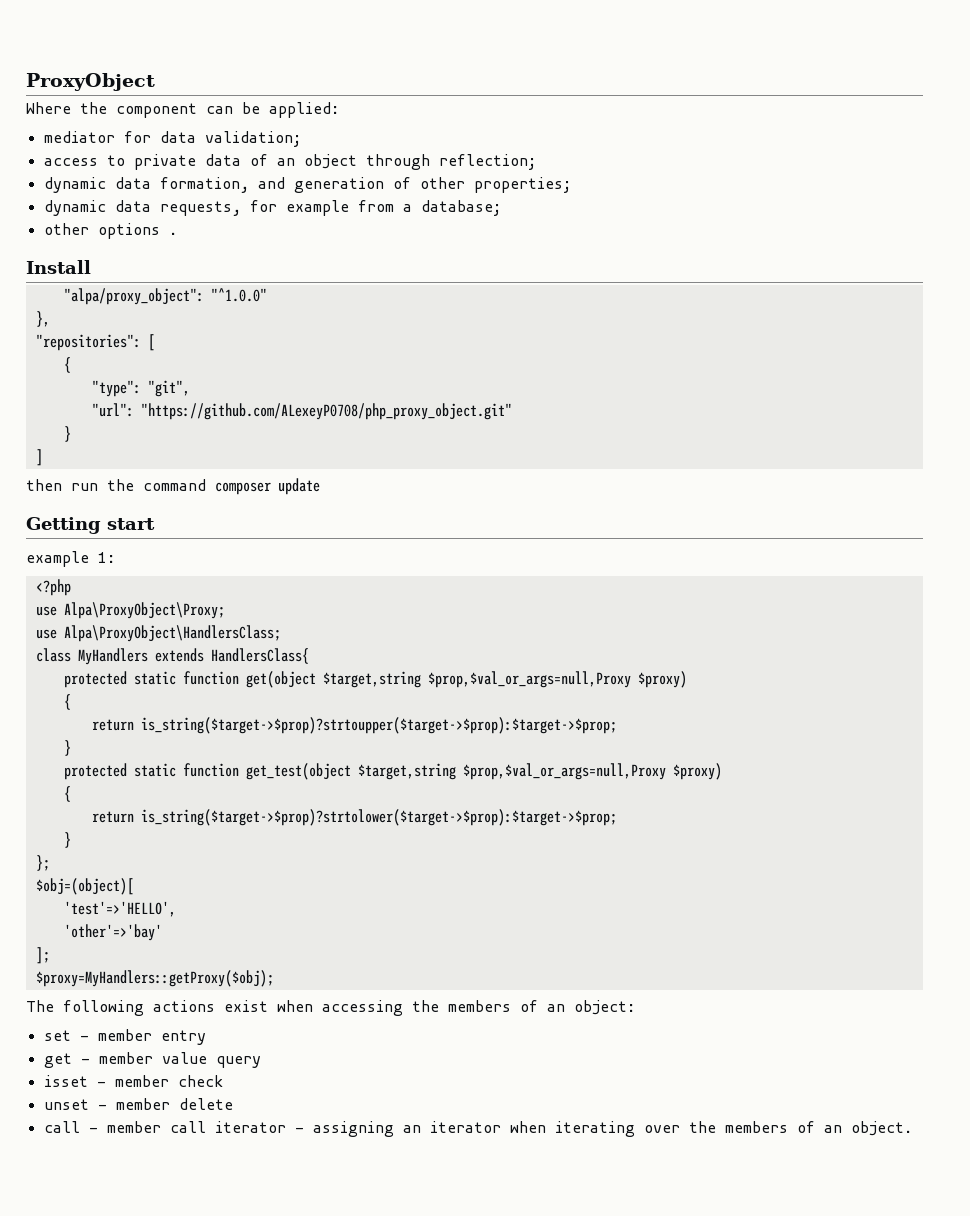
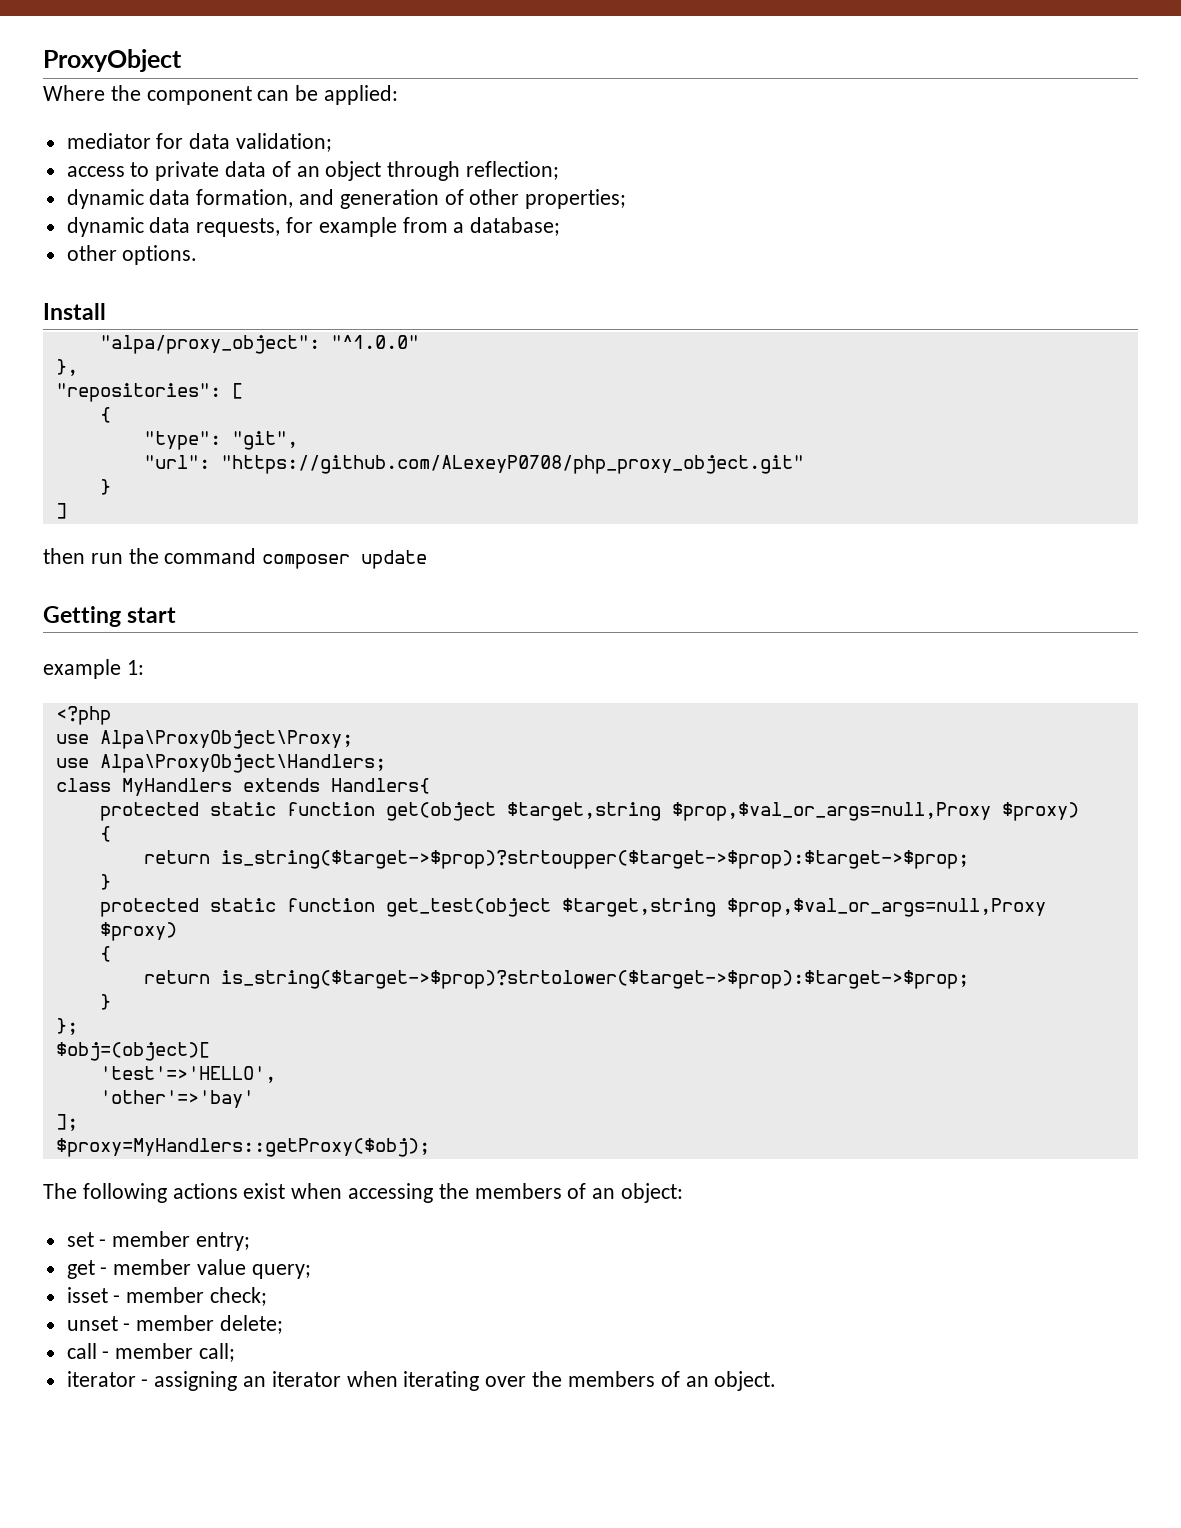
- other options .
+ other options.
- use Alpa\ProxyObject\HandlersClass;
+ use Alpa\ProxyObject\Handlers;
- class MyHandlers extends HandlersClass{
+ class MyHandlers extends Handlers{
- set - member entry
+ set - member entry;
- get - member value query
+ get - member value query;
- isset - member check
+ isset - member check;
- unset - member delete
+ unset - member delete;
- call - member call iterator - assigning an iterator when iterating over the members of an object.
+ call - member call;
+ iterator - assigning an iterator when iterating over the members of an object.

